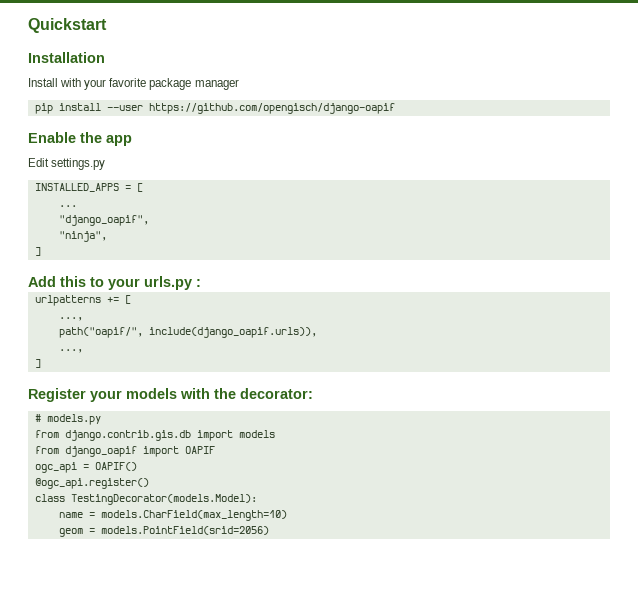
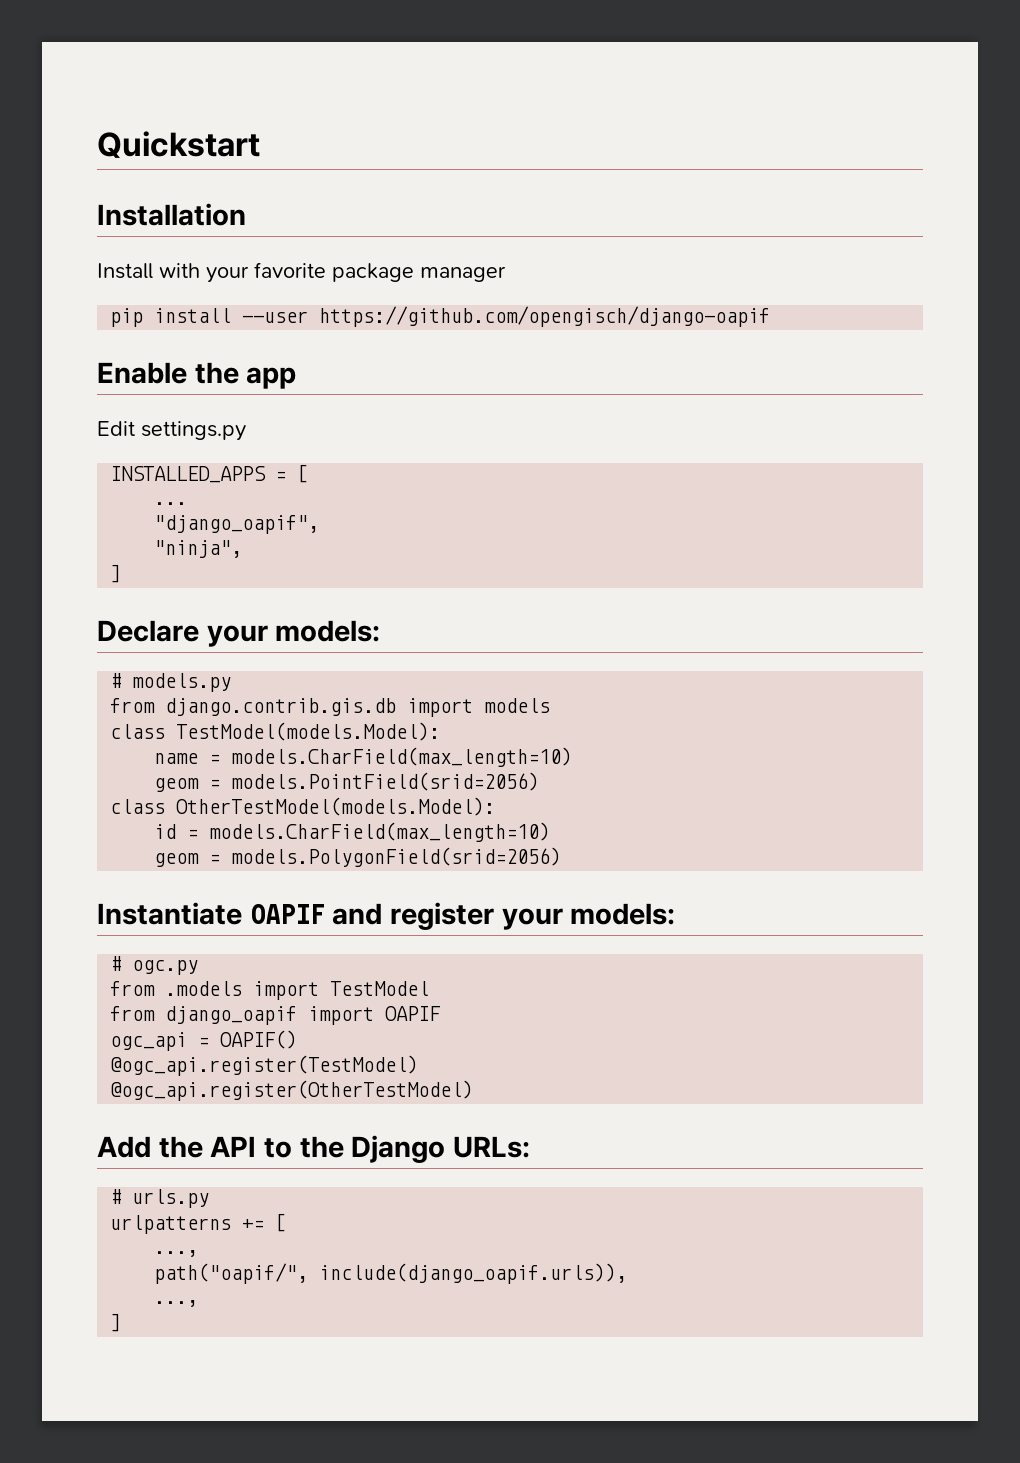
- Add this to your urls.py :
+ Declare your models:
+ # models.py
+ from django.contrib.gis.db import models
+ class TestModel(models.Model):
+ name = models.CharField(max_length=10)
+ geom = models.PointField(srid=2056)
+ class OtherTestModel(models.Model):
+ id = models.CharField(max_length=10)
+ geom = models.PolygonField(srid=2056)
+ Instantiate OAPIF and register your models:
+ # ogc.py
+ from .models import TestModel
+ from django_oapif import OAPIF
+ ogc_api = OAPIF()
+ @ogc_api.register(TestModel)
+ @ogc_api.register(OtherTestModel)
+ Add the API to the Django URLs:
+ # urls.py
- Register your models with the decorator:
- # models.py
- from django.contrib.gis.db import models
- from django_oapif import OAPIF
- ogc_api = OAPIF()
- @ogc_api.register()
- class TestingDecorator(models.Model):
- name = models.CharField(max_length=10)
- geom = models.PointField(srid=2056)

